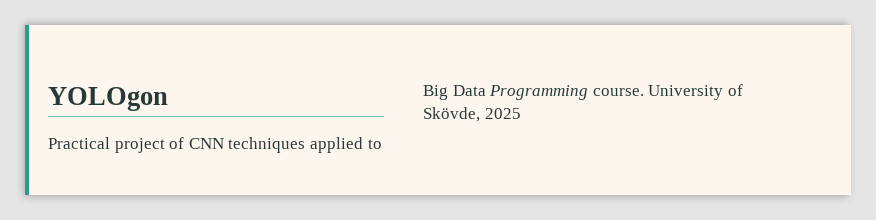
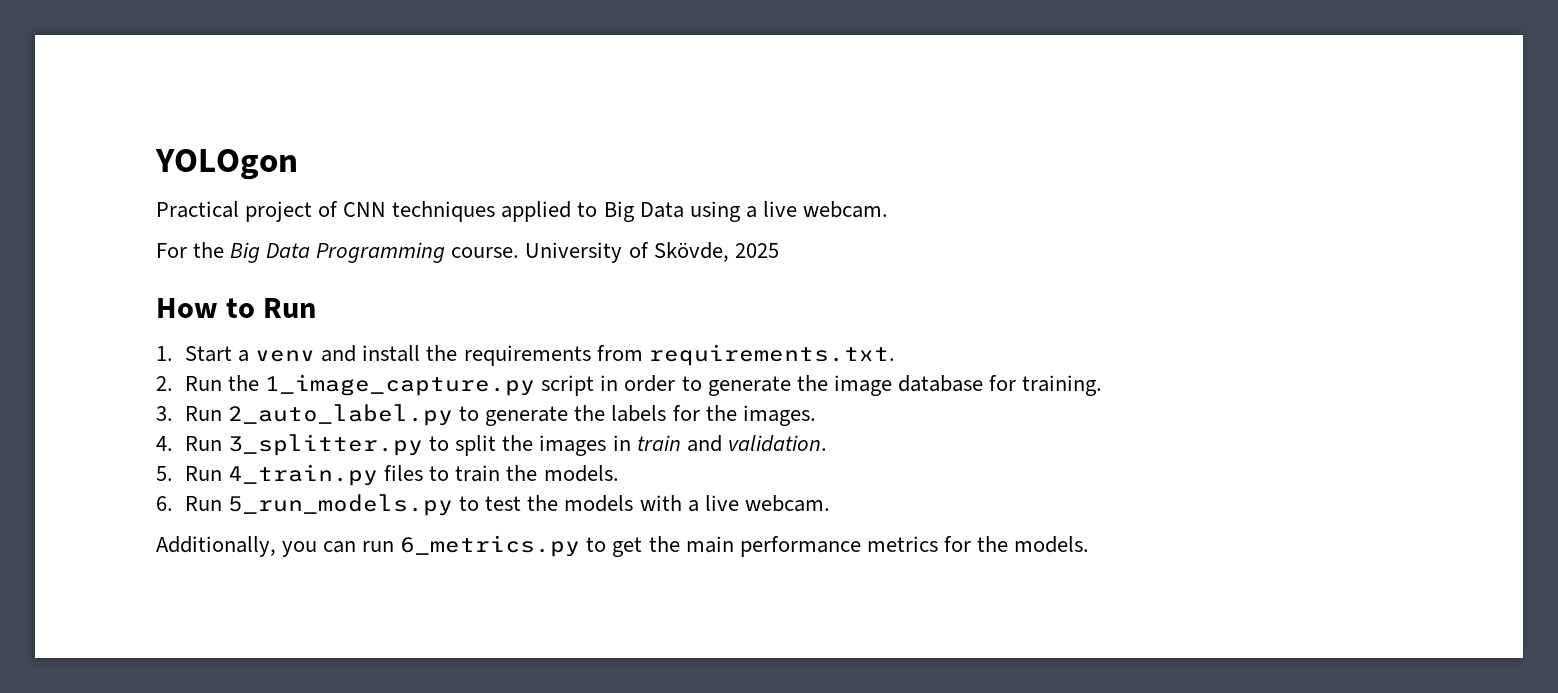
- Practical project of CNN techniques applied to Big Data Programming course.
+ Practical project of CNN techniques applied to Big Data using a live webcam.
+ For the Big Data Programming course.
+ How to Run
+ 1. Start a venv and install the requirements from requirements.txt.
+ 2. Run the 1_image_capture.py script in order to generate the image database for training.
+ 3. Run 2_auto_label.py to generate the labels for the images.
+ 4. Run 3_splitter.py to split the images in train and validation.
+ 5. Run 4_train.py files to train the models.
+ 6. Run 5_run_models.py to test the models with a live webcam.
+ Additionally, you can run 6_metrics.py to get the main performance metrics for the models.

